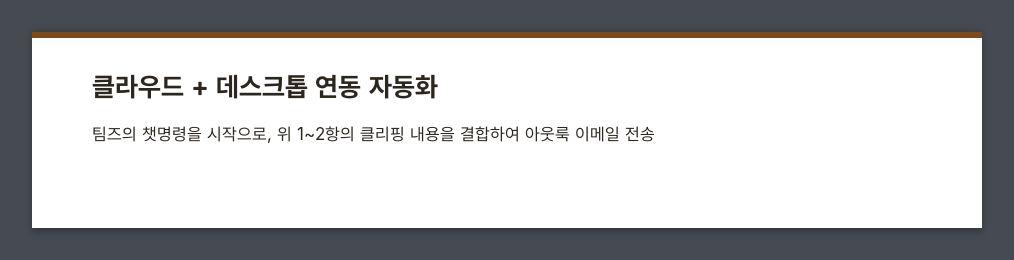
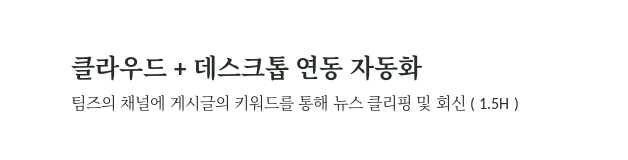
- 팀즈의 챗명령을 시작으로, 위 1~2항의 클리핑 내용을 결합하여 아웃룩 이메일 전송
+ 팀즈의 채널에 게시글의 키워드를 통해 뉴스 클리핑 및 회신 ( 1.5H )

